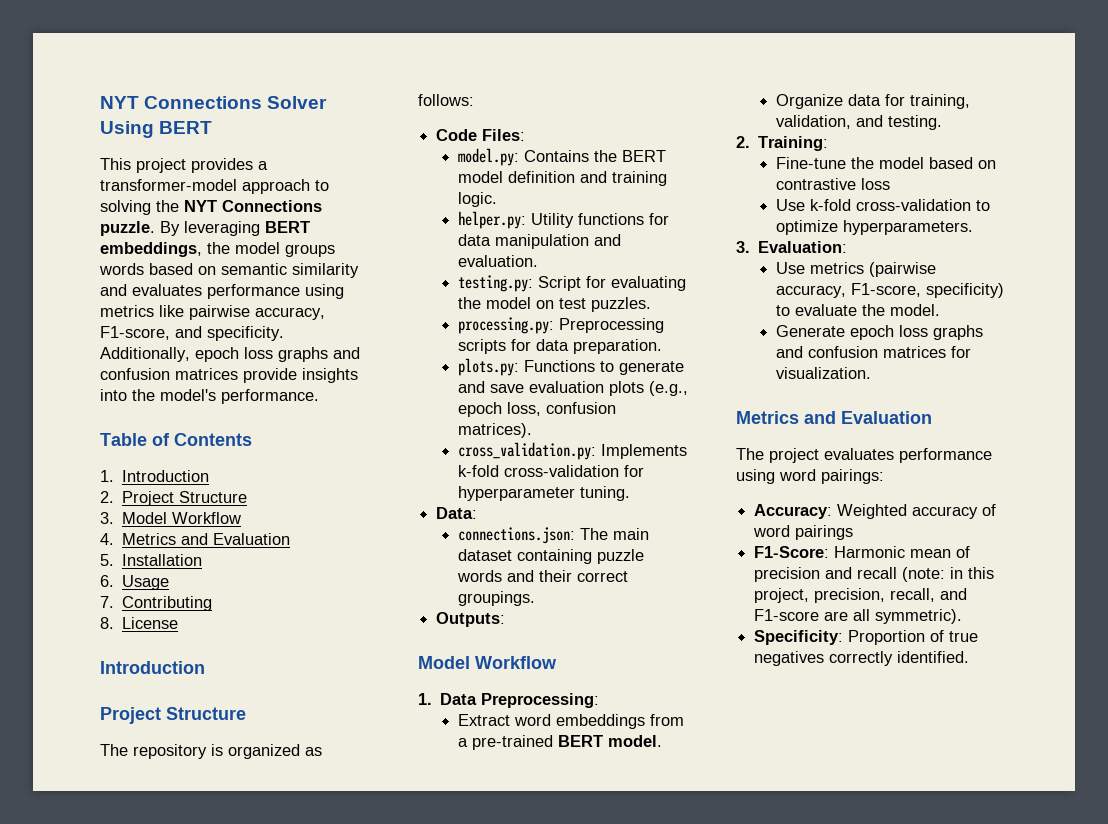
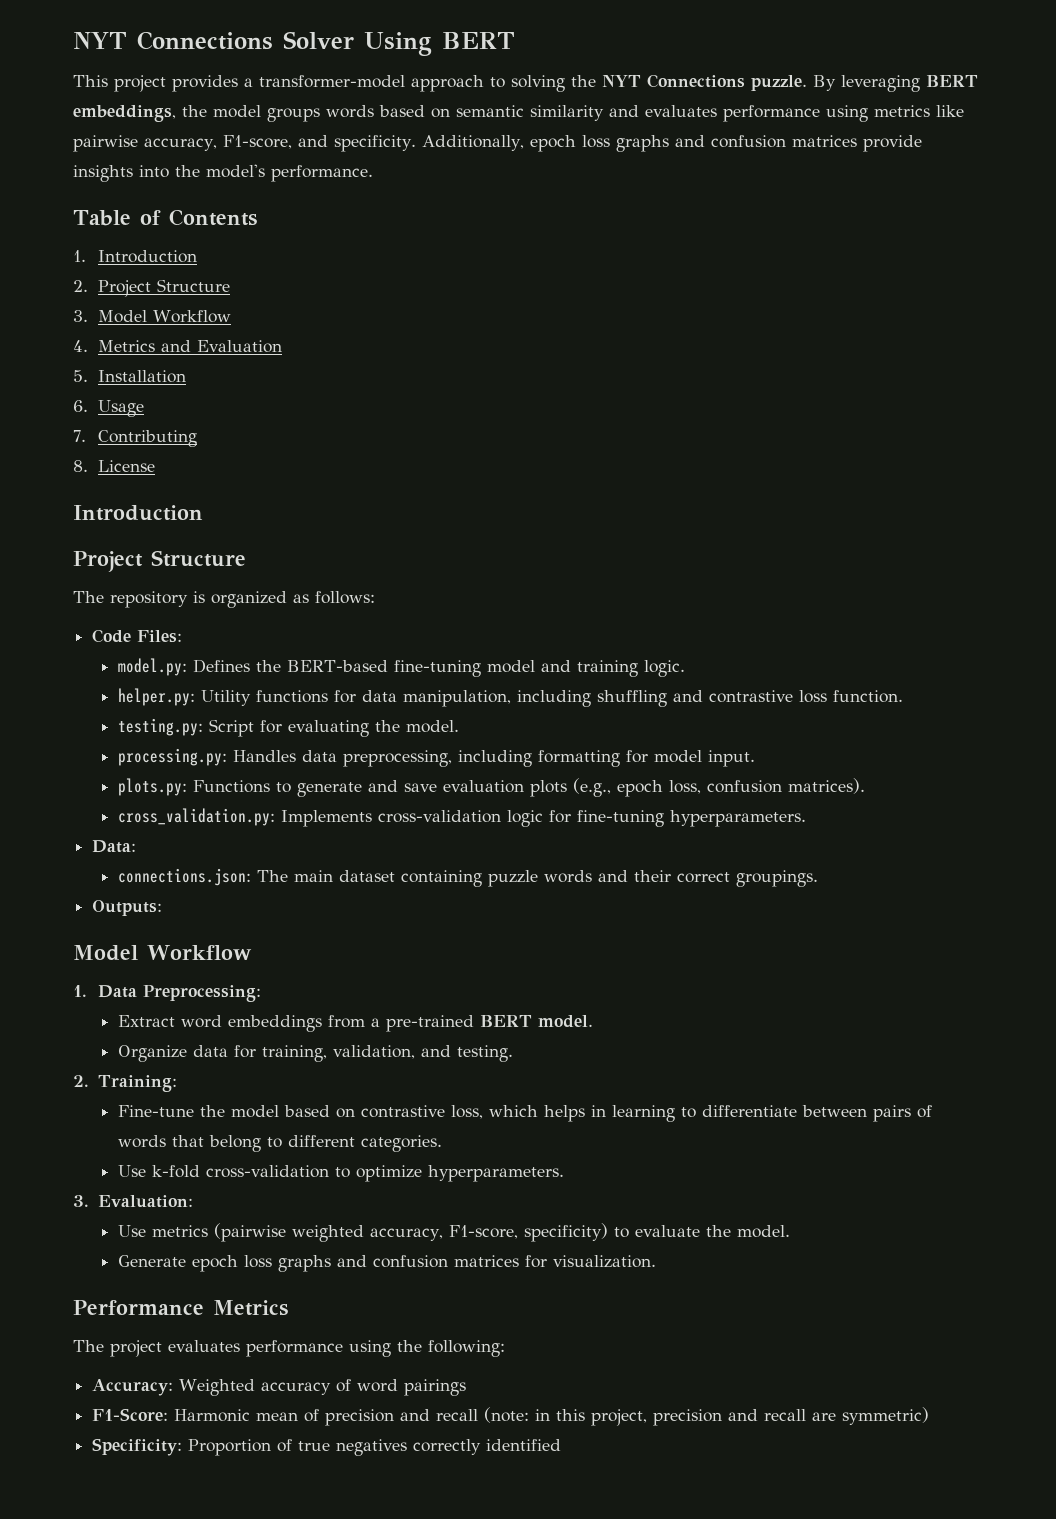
- model.py: Contains the BERT model definition and training logic.
+ model.py: Defines the BERT-based fine-tuning model and training logic.
- helper.py: Utility functions for data manipulation and evaluation.
+ helper.py: Utility functions for data manipulation, including shuffling and contrastive loss function.
- testing.py: Script for evaluating the model on test puzzles.
- processing.py: Preprocessing scripts for data preparation.
+ testing.py: Script for evaluating the model.
+ processing.py: Handles data preprocessing, including formatting for model input.
- cross_validation.py: Implements k-fold cross-validation for hyperparameter tuning.
+ cross_validation.py: Implements cross-validation logic for fine-tuning hyperparameters.
- Fine-tune the model based on contrastive loss
+ Fine-tune the model based on contrastive loss, which helps in learning to differentiate between pairs of words that belong to different categories.
- Use metrics (pairwise accuracy, F1-score, specificity) to evaluate the model.
+ Use metrics (pairwise weighted accuracy, F1-score, specificity) to evaluate the model.
  Generate epoch loss graphs and confusion matrices for visualization.
- Metrics and Evaluation
+ Performance Metrics
- The project evaluates performance using word pairings:
+ The project evaluates performance using the following:
- F1-Score: Harmonic mean of precision and recall (note: in this project, precision, recall, and F1-score are all symmetric).
+ F1-Score: Harmonic mean of precision and recall (note: in this project, precision and recall are symmetric)
- Specificity: Proportion of true negatives correctly identified.
+ Specificity: Proportion of true negatives correctly identified

